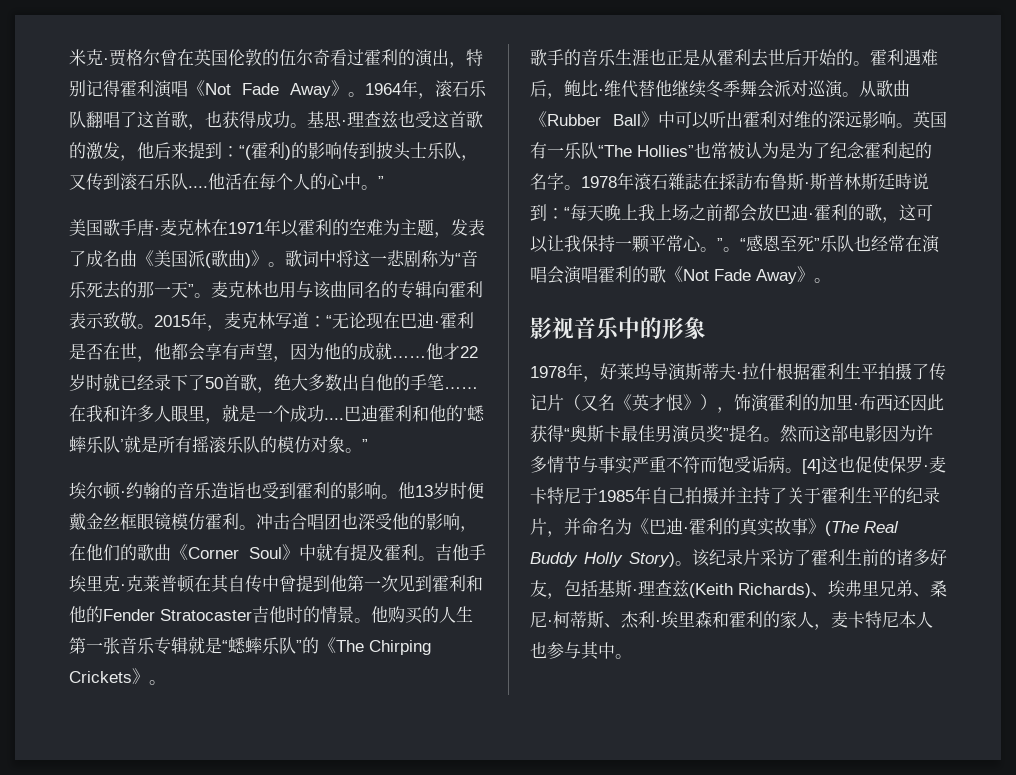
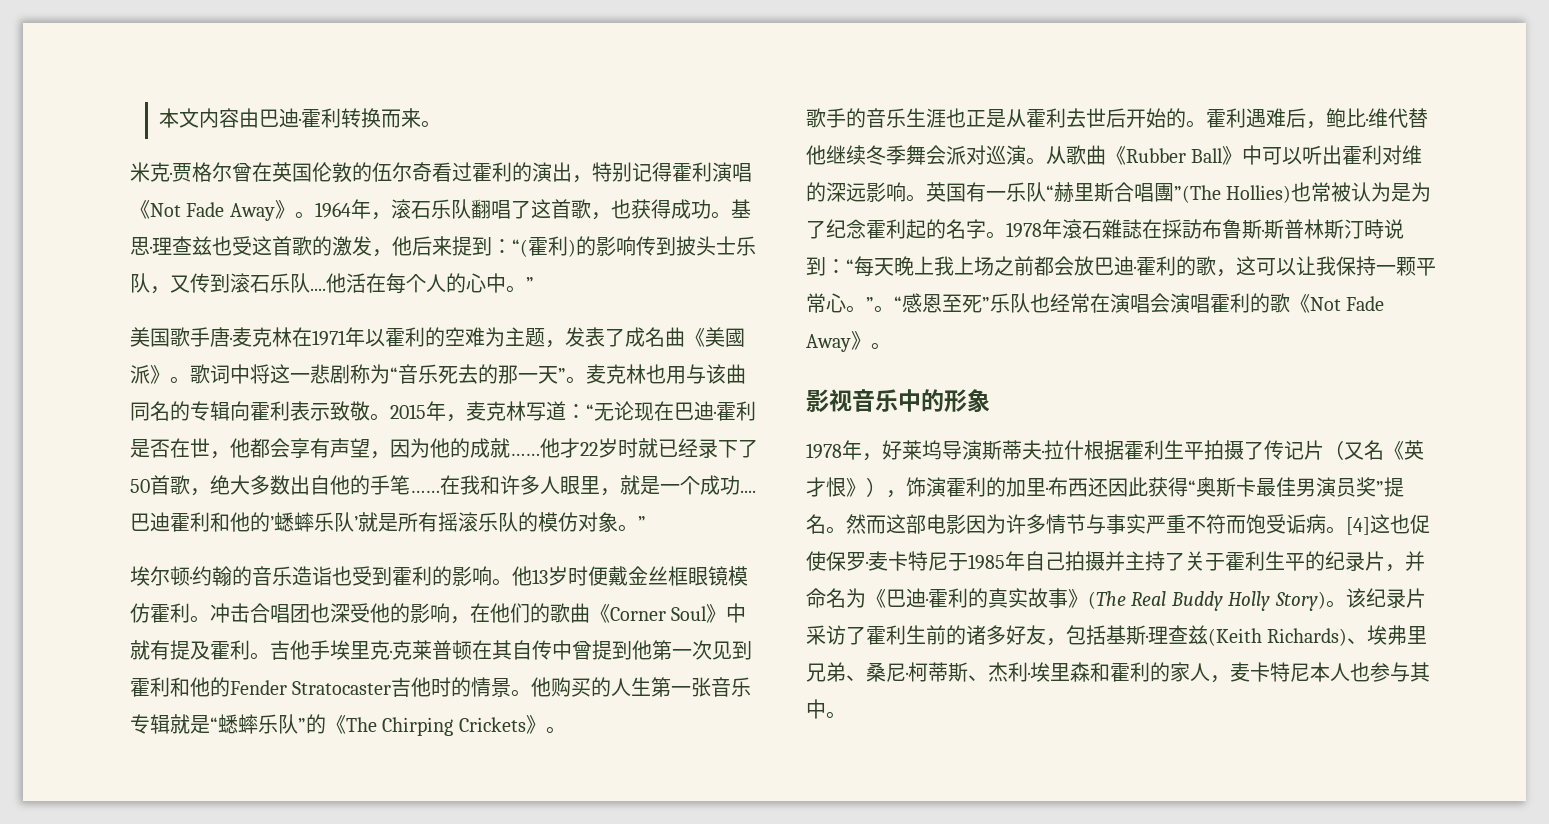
+ 本文内容由巴迪·霍利转换而来。
- 美国歌手唐·麦克林在1971年以霍利的空难为主题，发表了成名曲《美国派(歌曲)》。
+ 美国歌手唐·麦克林在1971年以霍利的空难为主题，发表了成名曲《美國派》。
- 英国有一乐队“The Hollies”也常被认为是为了纪念霍利起的名字。
+ 英国有一乐队“赫里斯合唱團”(The Hollies)也常被认为是为了纪念霍利起的名字。
- 1978年滾石雜誌在採訪布鲁斯·斯普林斯廷時说到：“每天晚上我上场之前都会放巴迪·霍利的歌，这可以让我保持一颗平常心。”。
+ 1978年滾石雜誌在採訪布鲁斯·斯普林斯汀時说到：“每天晚上我上场之前都会放巴迪·霍利的歌，这可以让我保持一颗平常心。”。

